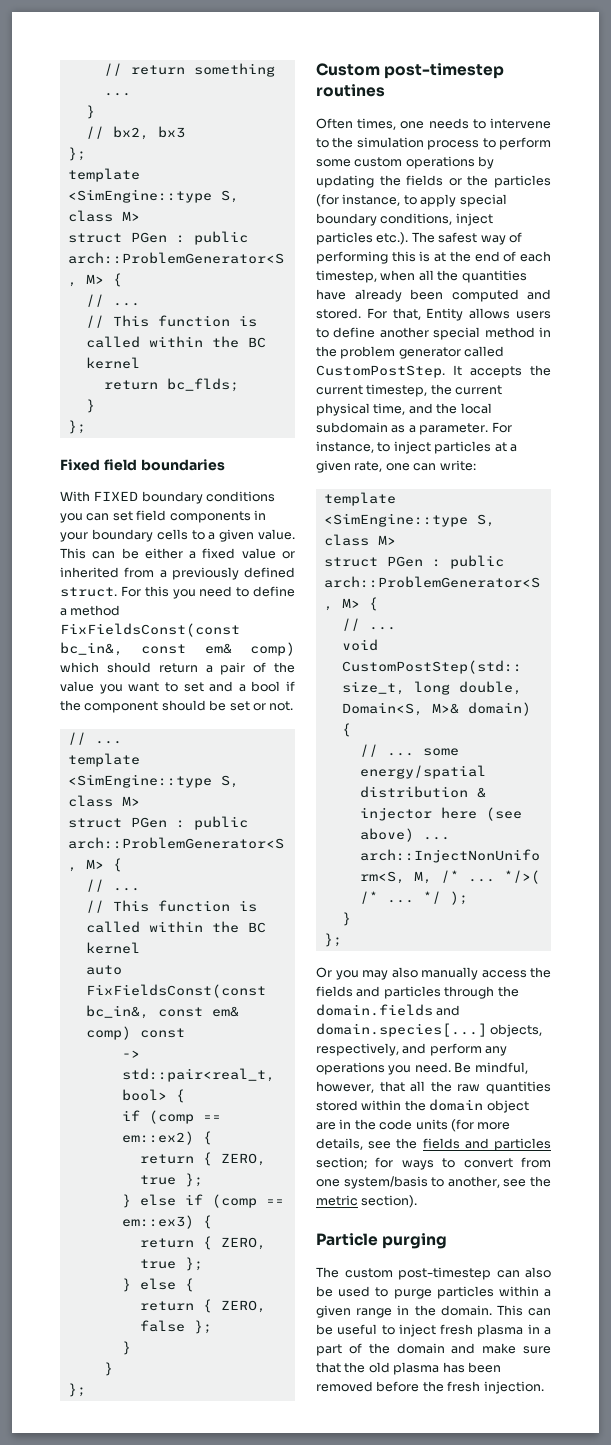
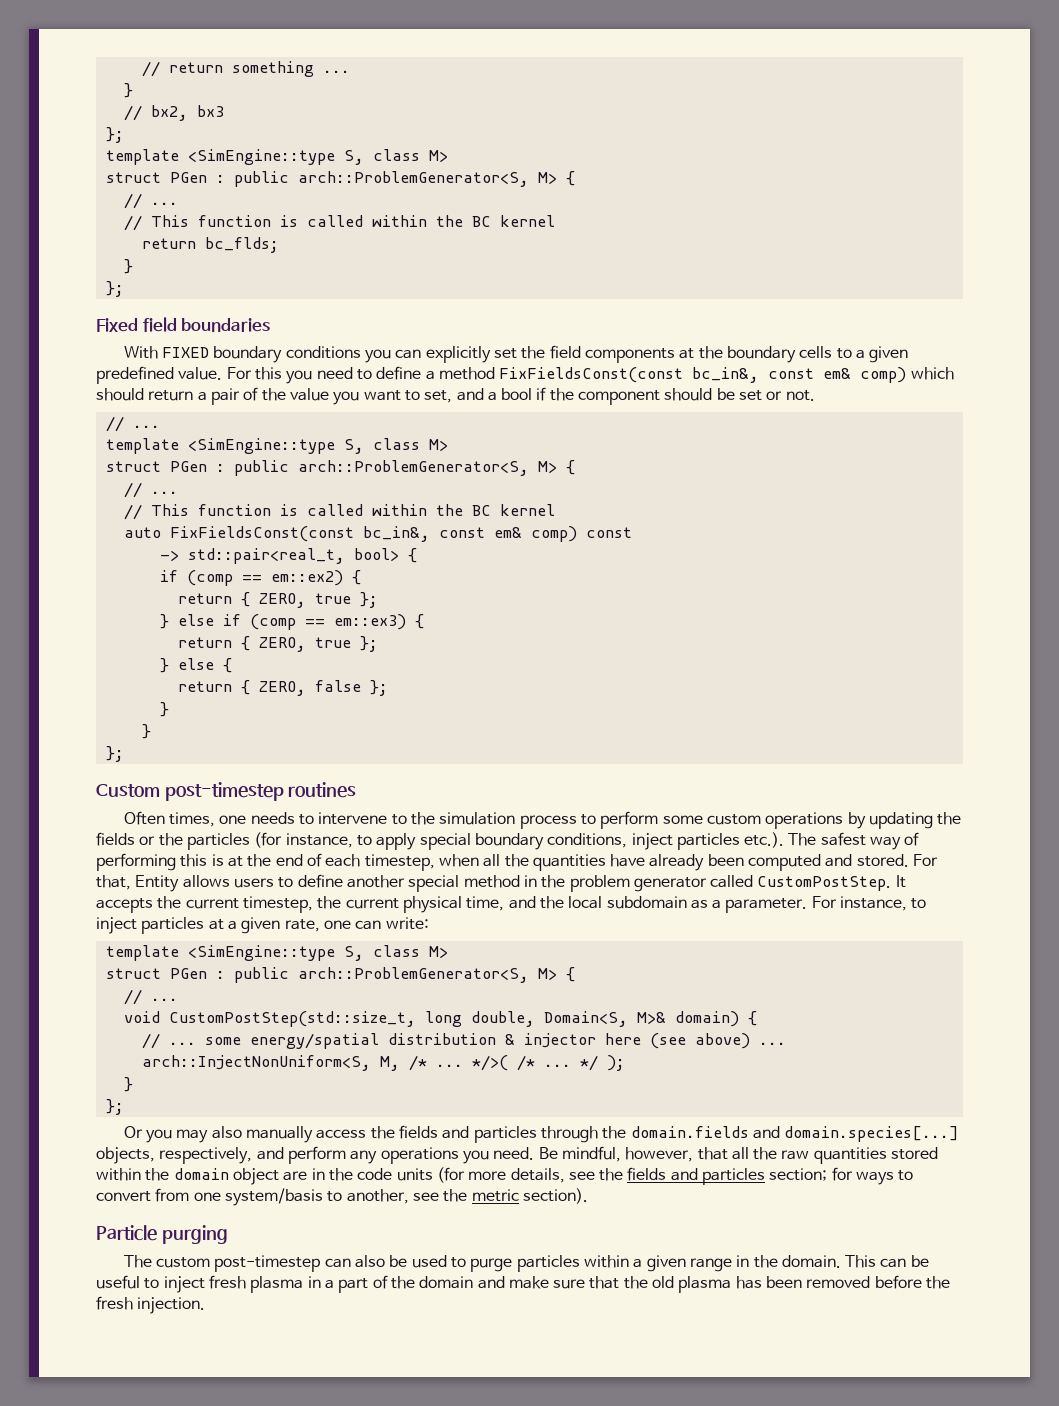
- With FIXED boundary conditions you can set field components in your boundary cells to a given value. This can be either a fixed value or inherited from a previously defined struct.
+ With FIXED boundary conditions you can explicitly set the field components at the boundary cells to a given predefined value.
- For this you need to define a method FixFieldsConst(const bc_in&, const em& comp) which should return a pair of the value you want to set and a bool if the component should be set or not.
+ For this you need to define a method FixFieldsConst(const bc_in&, const em& comp) which should return a pair of the value you want to set, and a bool if the component should be set or not.

